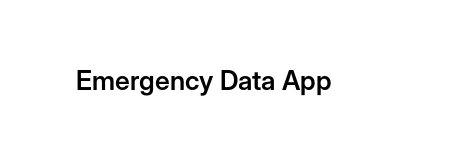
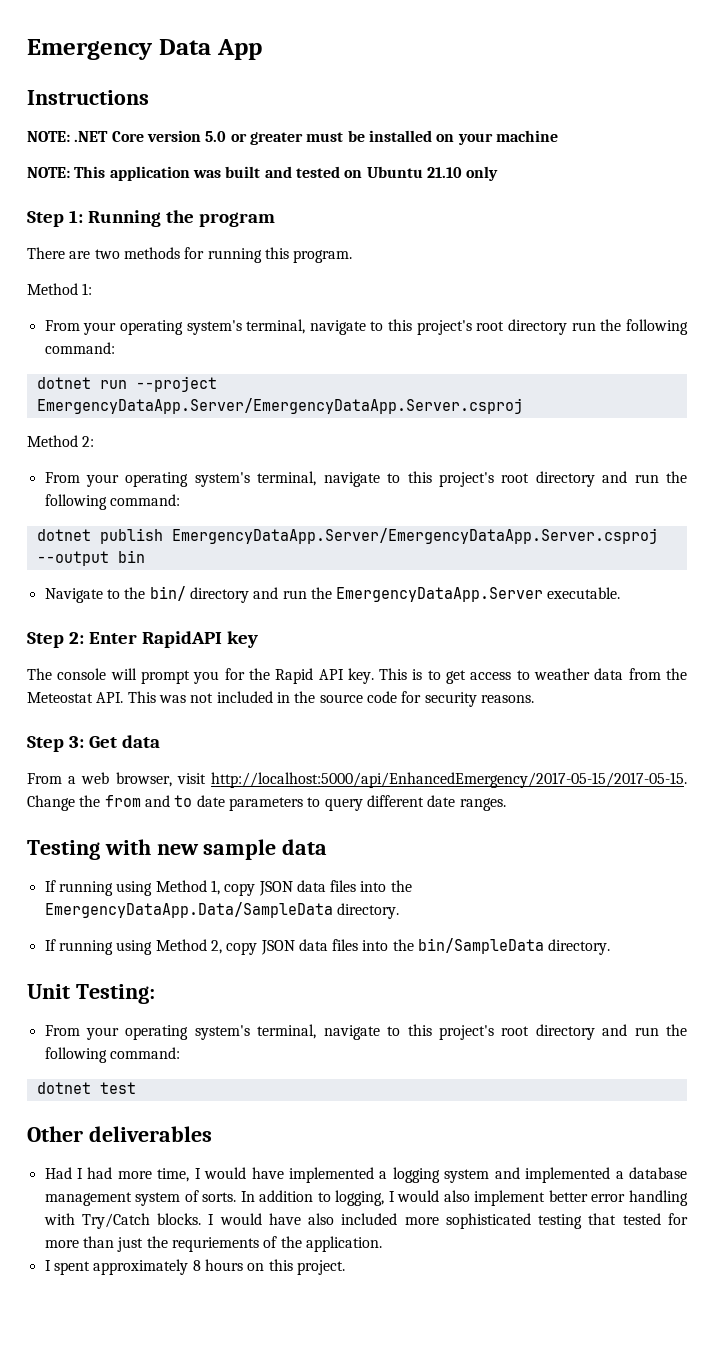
+ Instructions
+ NOTE: .NET Core version 5.0 or greater must be installed on your machine
+ NOTE: This application was built and tested on Ubuntu 21.10 only
+ Step 1: Running the program
+ There are two methods for running this program.
+ Method 1:
+ From your operating system's terminal, navigate to this project's root directory run the following command:
+ dotnet run --project EmergencyDataApp.Server/EmergencyDataApp.Server.csproj
+ Method 2:
+ From your operating system's terminal, navigate to this project's root directory and run the following command:
+ dotnet publish EmergencyDataApp.Server/EmergencyDataApp.Server.csproj --output bin
+ Navigate to the bin/ directory and run the EmergencyDataApp.Server executable.
+ Step 2: Enter RapidAPI key
+ The console will prompt you for the Rapid API key. This is to get access to weather data from the Meteostat API. This was not included in the source code for security reasons.
+ Step 3: Get data
+ From a web browser, visit http://localhost:5000/api/EnhancedEmergency/2017-05-15/2017-05-15. Change the from and to date parameters to query different date ranges.
+ Testing with new sample data
+ If running using Method 1, copy JSON data files into the EmergencyDataApp.Data/SampleData directory.
+ If running using Method 2, copy JSON data files into the bin/SampleData directory.
+ Unit Testing:
+ From your operating system's terminal, navigate to this project's root directory and run the following command:
+ dotnet test
+ Other deliverables
+ Had I had more time, I would have implemented a logging system and implemented a database management system of sorts. In addition to logging, I would also implement better error handling with Try/Catch blocks. I would have also included more sophisticated testing that tested for more than just the requriements of the application.
+ I spent approximately 8 hours on this project.

